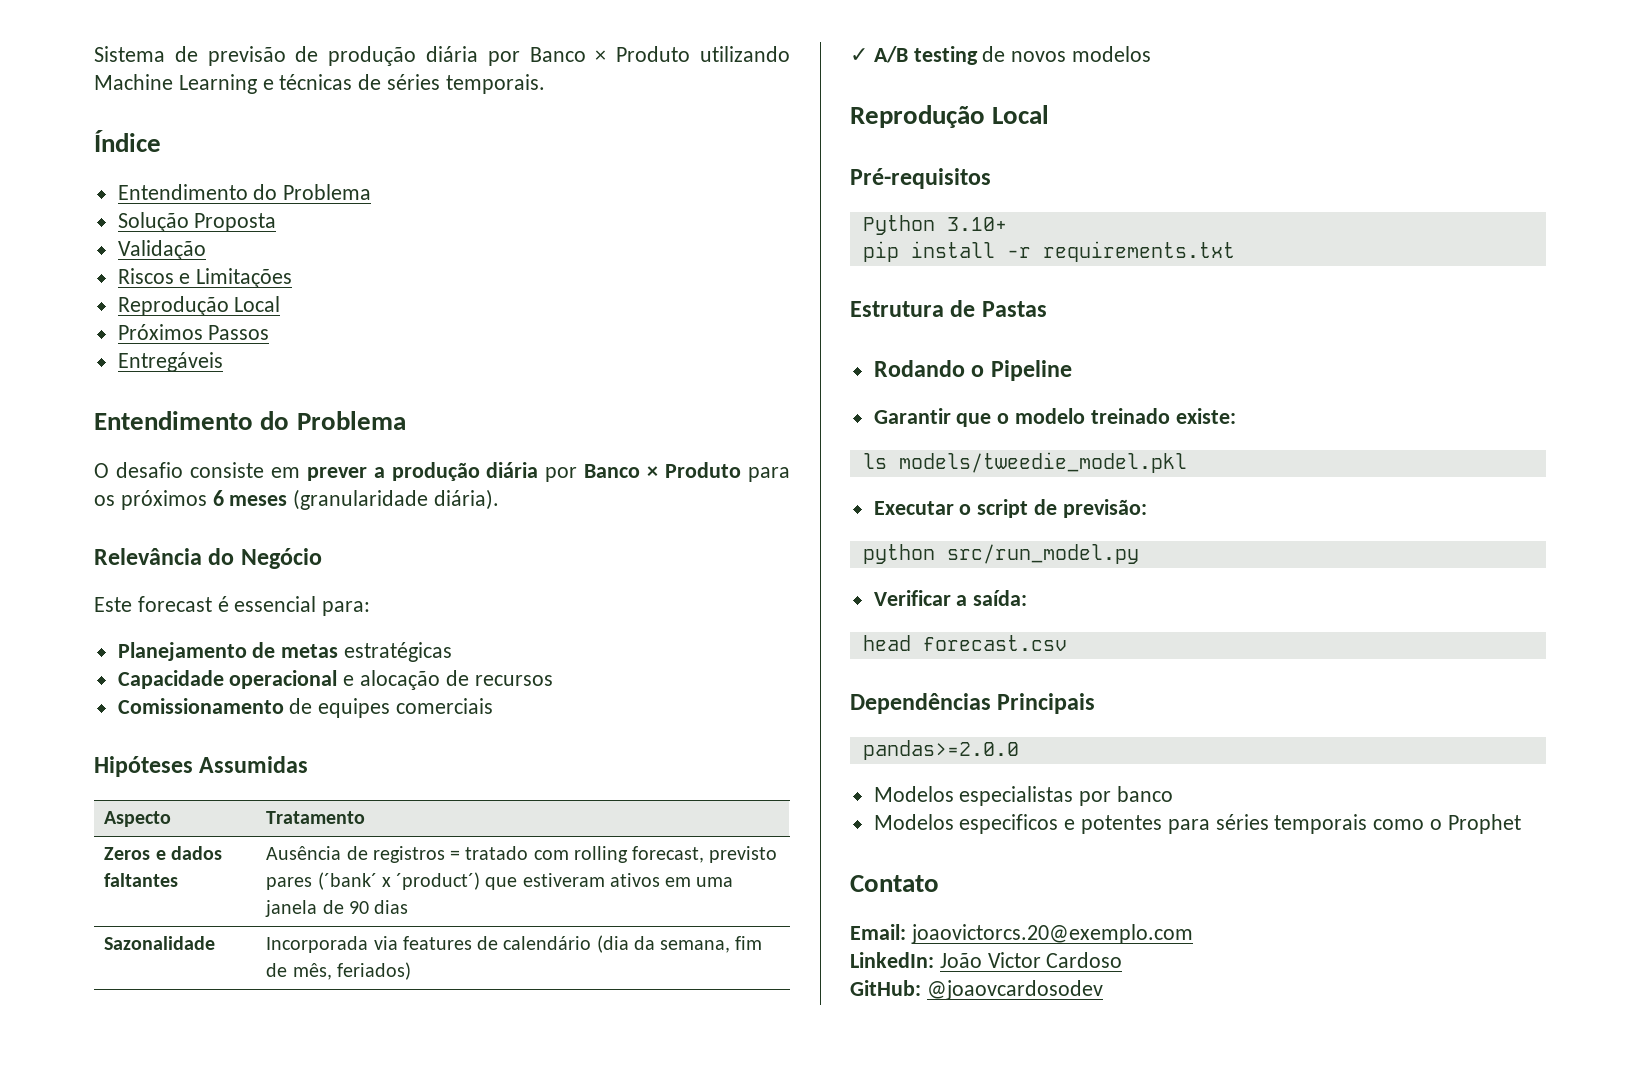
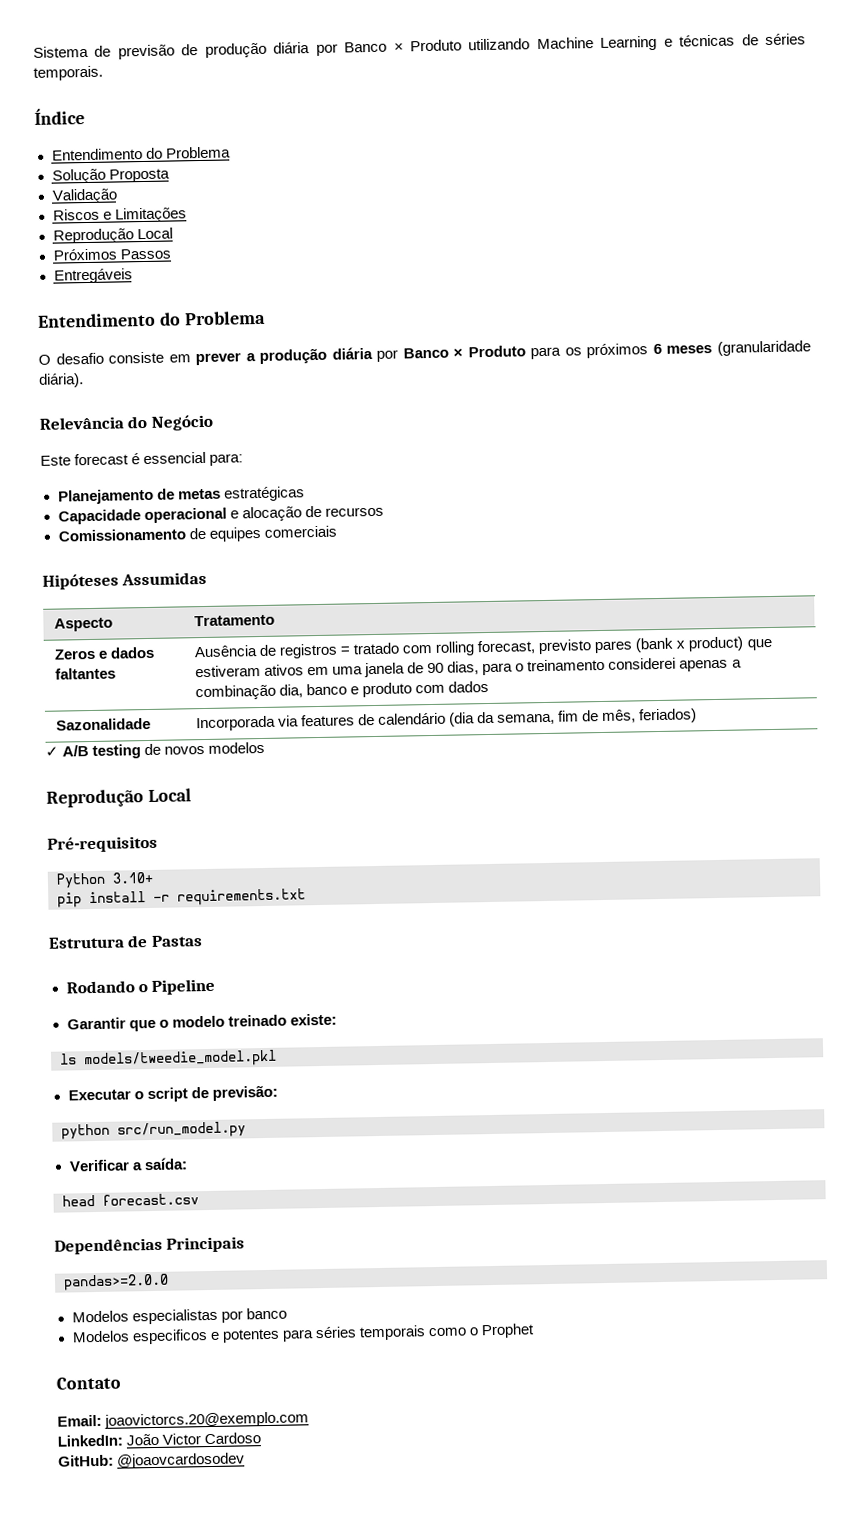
- Zeros e dados faltantes | Ausência de registros = tratado com rolling forecast, previsto pares (´bank´ x ´product´) que estiveram ativos em uma janela de 90 dias
+ Zeros e dados faltantes | Ausência de registros = tratado com rolling forecast, previsto pares (bank x product) que estiveram ativos em uma janela de 90 dias, para o treinamento considerei apenas a combinação dia, banco e produto com dados

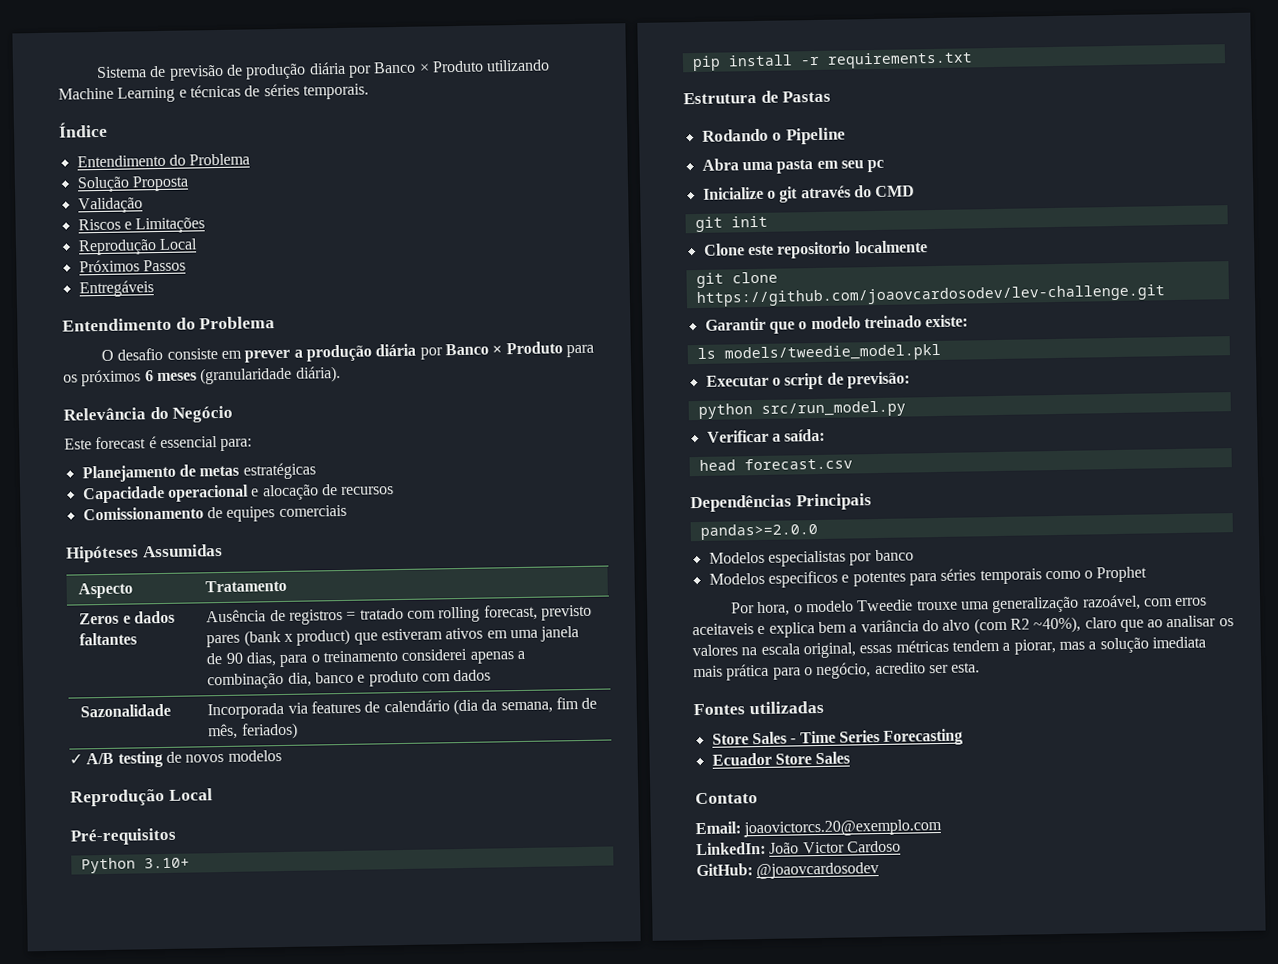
+ Abra uma pasta em seu pc
+ Inicialize o git através do CMD
+ git init
+ Clone este repositorio localmente
+ git clone https://github.com/joaovcardosodev/lev-challenge.git
+ Por hora, o modelo Tweedie trouxe uma generalização razoável, com erros aceitaveis e explica bem a variância do alvo (com R2 ~40%), claro que ao analisar os valores na escala original, essas métricas tendem a piorar, mas a solução imediata mais prática para o negócio, acredito ser esta.
+ Fontes utilizadas
+ Store Sales - Time Series Forecasting
+ Ecuador Store Sales

